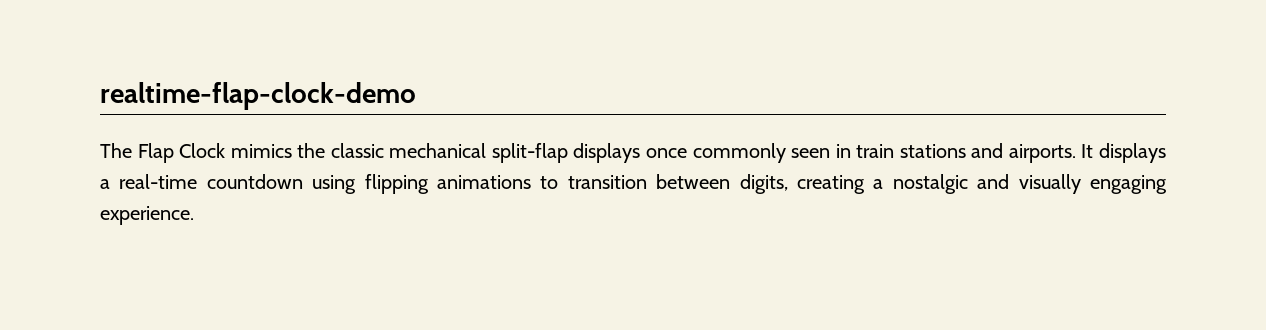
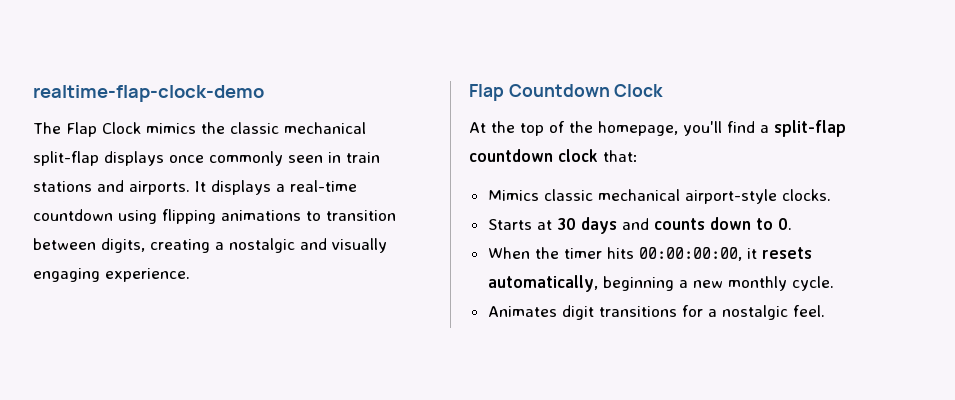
+ Flap Countdown Clock
+ At the top of the homepage, you'll find a split-flap countdown clock that:
+ Mimics classic mechanical airport-style clocks.
+ Starts at 30 days and counts down to 0.
+ When the timer hits 00:00:00:00, it resets automatically, beginning a new monthly cycle.
+ Animates digit transitions for a nostalgic feel.

